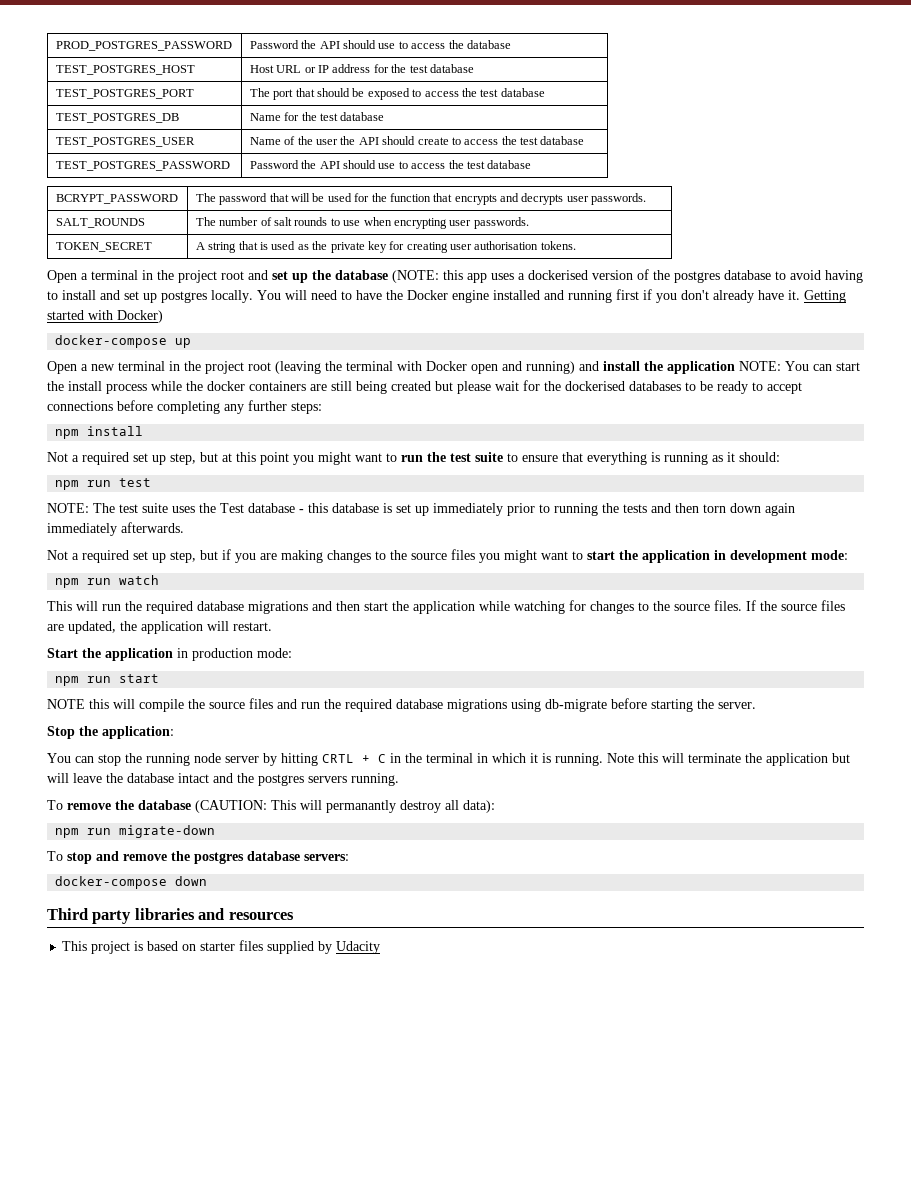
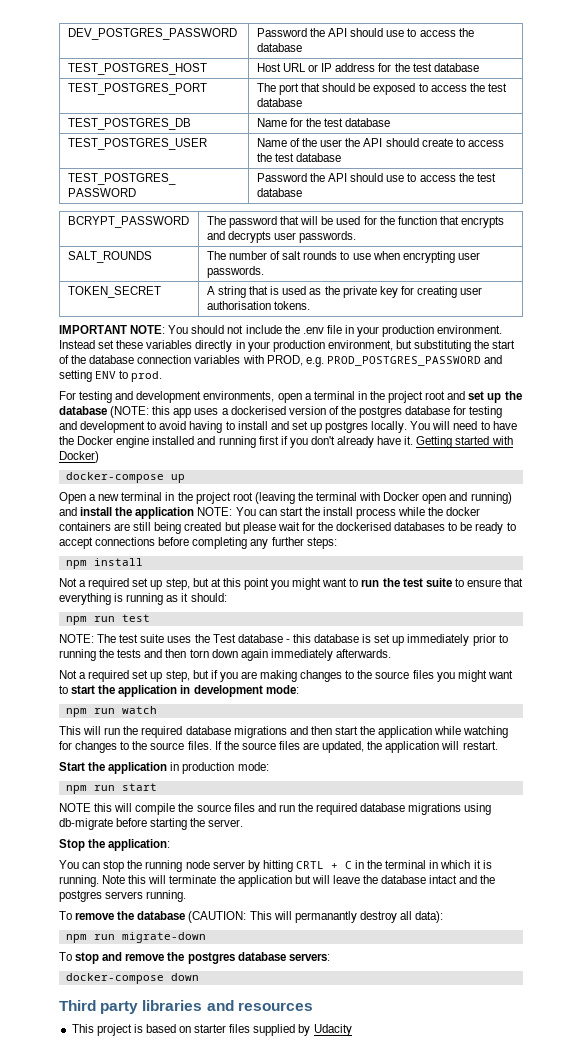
- PROD_POSTGRES_PASSWORD | Password the API should use to access the database
+ DEV_POSTGRES_PASSWORD | Password the API should use to access the database
- Open a terminal in the project root and set up the database (NOTE: this app uses a dockerised version of the postgres database to avoid having to install and set up postgres locally.
+ IMPORTANT NOTE: You should not include the .env file in your production environment. Instead set these variables directly in your production environment, but substituting the start of the database connection variables with PROD, e.g. PROD_POSTGRES_PASSWORD and setting ENV to prod.
+ For testing and development environments, open a terminal in the project root and set up the database (NOTE: this app uses a dockerised version of the postgres database for testing and development to avoid having to install and set up postgres locally.

